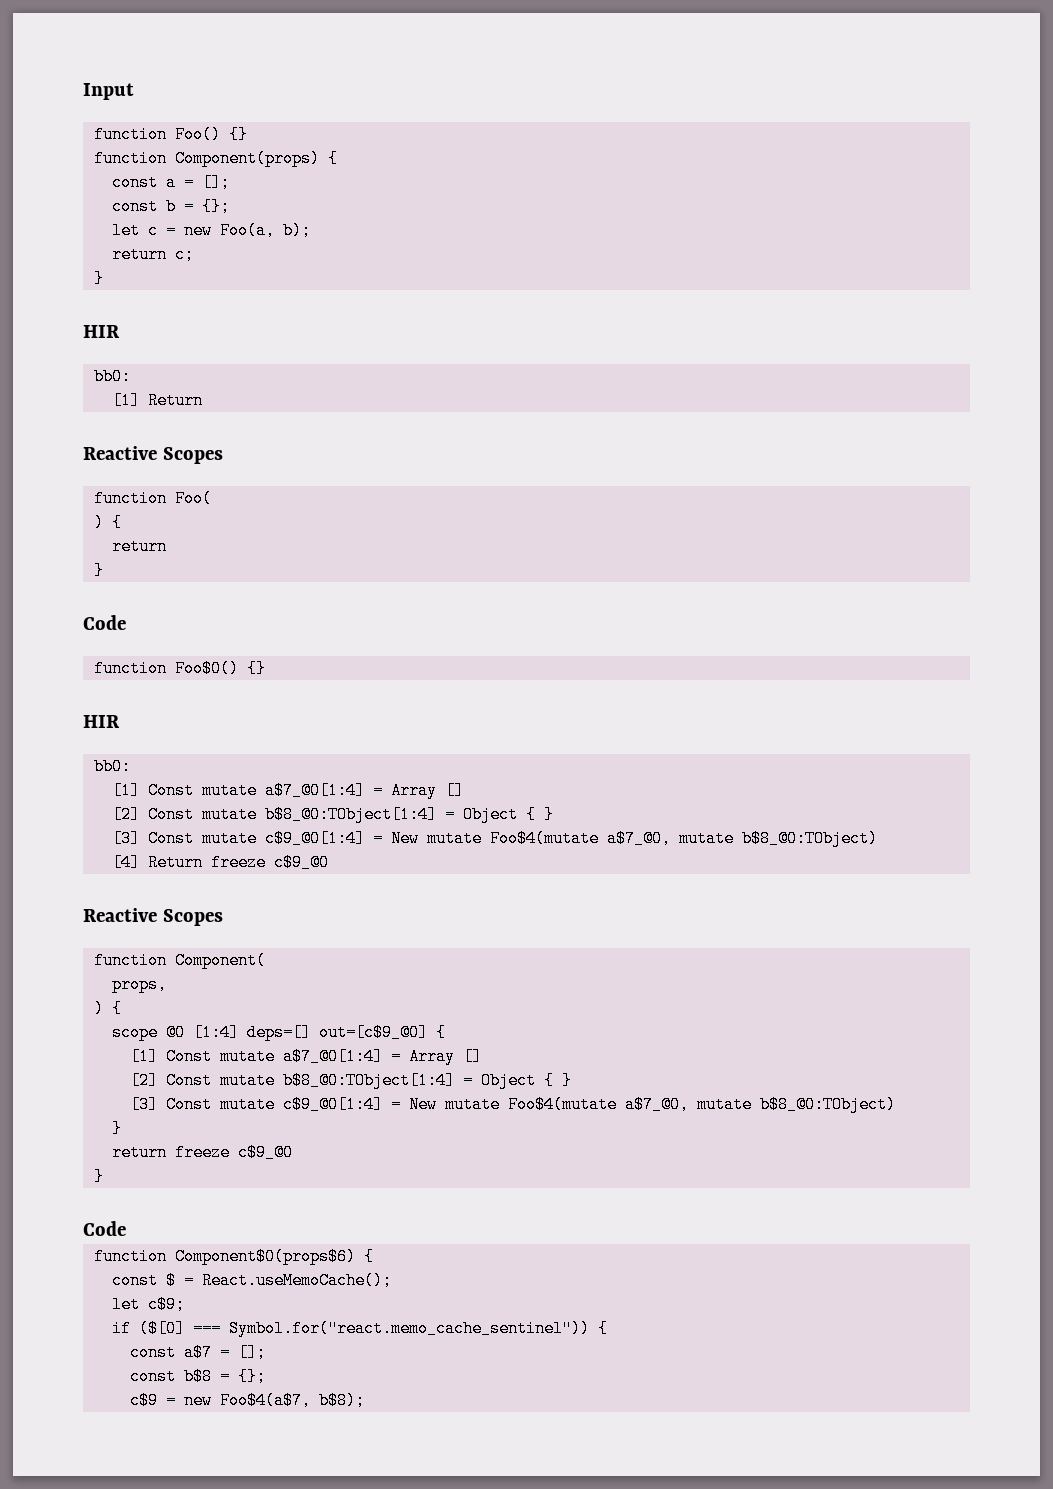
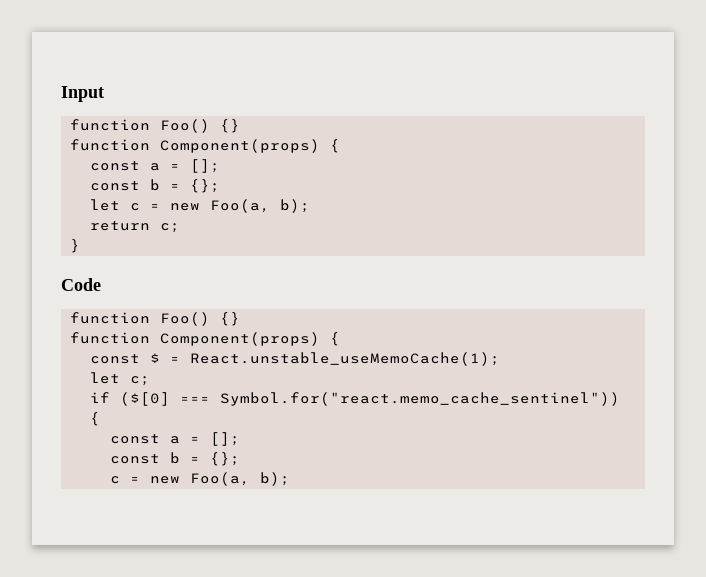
  return c;
  }
- HIR
- bb0:
- [1] Return
- Reactive Scopes
- function Foo(
- ) {
- return
- }
  Code
- function Foo$0() {}
- HIR
- bb0:
- [1] Const mutate a$7_@0[1:4] = Array []
- [2] Const mutate b$8_@0:TObject[1:4] = Object { }
- [3] Const mutate c$9_@0[1:4] = New mutate Foo$4(mutate a$7_@0, mutate b$8_@0:TObject)
- [4] Return freeze c$9_@0
- Reactive Scopes
- function Component(
- props,
- ) {
- scope @0 [1:4] deps=[] out=[c$9_@0] {
- [1] Const mutate a$7_@0[1:4] = Array []
- [2] Const mutate b$8_@0:TObject[1:4] = Object { }
- [3] Const mutate c$9_@0[1:4] = New mutate Foo$4(mutate a$7_@0, mutate b$8_@0:TObject)
- }
- return freeze c$9_@0
- }
- Code
- function Component$0(props$6) {
+ function Foo() {}
+ function Component(props) {
- const $ = React.useMemoCache();
- let c$9;
+ const $ = React.unstable_useMemoCache(1);
+ let c;
  if ($[0] === Symbol.for("react.memo_cache_sentinel")) {
- const a$7 = [];
- const b$8 = {};
- c$9 = new Foo$4(a$7, b$8);
+ const a = [];
+ const b = {};
+ c = new Foo(a, b);

